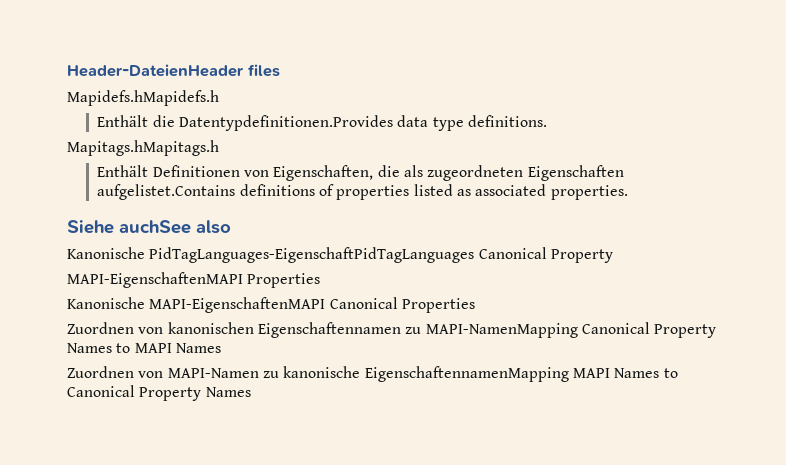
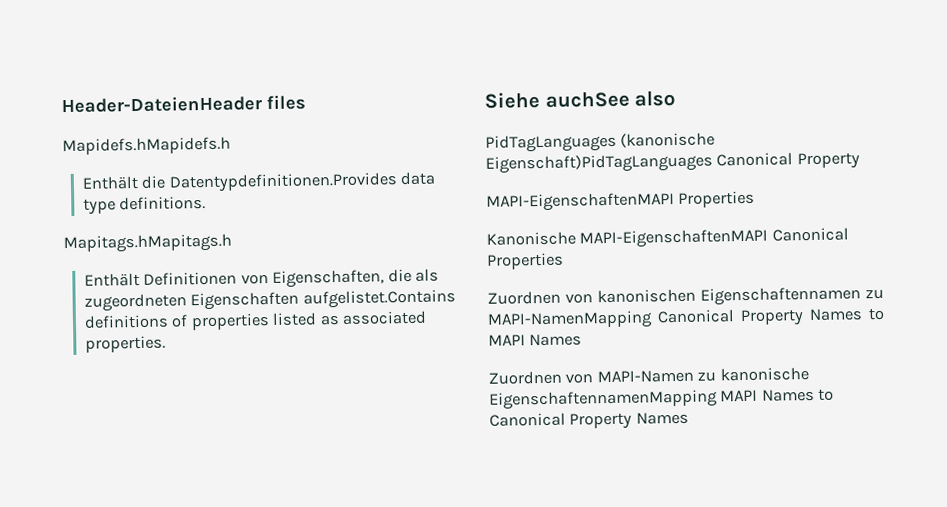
- Kanonische PidTagLanguages-EigenschaftPidTagLanguages Canonical Property
+ PidTagLanguages (kanonische Eigenschaft)PidTagLanguages Canonical Property

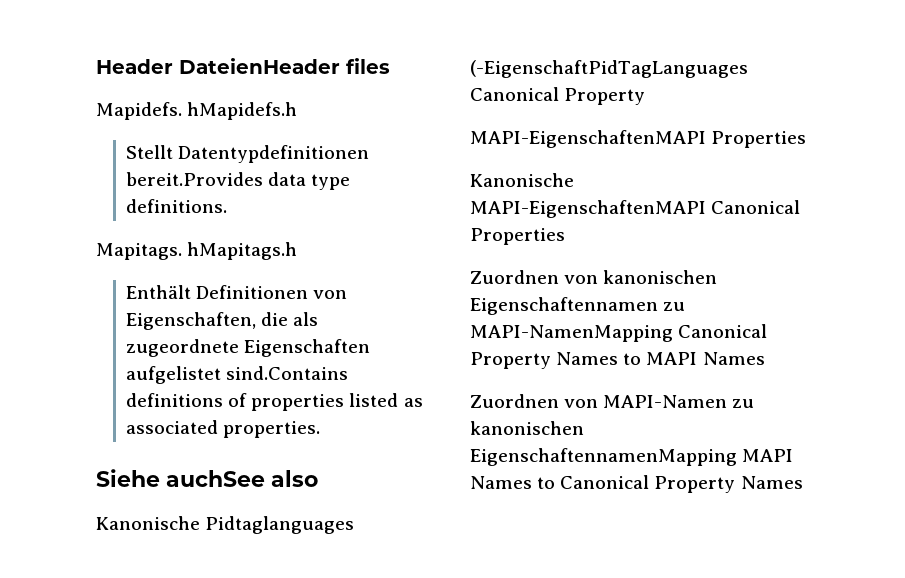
- Header-DateienHeader files
+ Header DateienHeader files
- Mapidefs.hMapidefs.h
- Enthält die Datentypdefinitionen.Provides data type definitions.
+ Mapidefs. hMapidefs.h
+ Stellt Datentypdefinitionen bereit.Provides data type definitions.
- Mapitags.hMapitags.h
+ Mapitags. hMapitags.h
- Enthält Definitionen von Eigenschaften, die als zugeordneten Eigenschaften aufgelistet.Contains definitions of properties listed as associated properties.
+ Enthält Definitionen von Eigenschaften, die als zugeordnete Eigenschaften aufgelistet sind.Contains definitions of properties listed as associated properties.
- PidTagLanguages (kanonische Eigenschaft)PidTagLanguages Canonical Property
+ Kanonische Pidtaglanguages (-EigenschaftPidTagLanguages Canonical Property
- Zuordnen von MAPI-Namen zu kanonische EigenschaftennamenMapping MAPI Names to Canonical Property Names
+ Zuordnen von MAPI-Namen zu kanonischen EigenschaftennamenMapping MAPI Names to Canonical Property Names

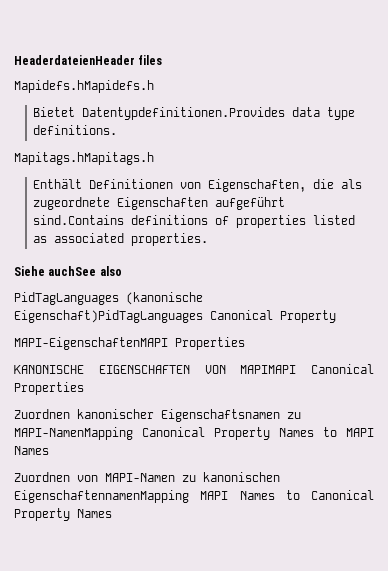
- Header DateienHeader files
+ HeaderdateienHeader files
- Mapidefs. hMapidefs.h
- Stellt Datentypdefinitionen bereit.Provides data type definitions.
+ Mapidefs.hMapidefs.h
+ Bietet Datentypdefinitionen.Provides data type definitions.
- Mapitags. hMapitags.h
+ Mapitags.hMapitags.h
- Enthält Definitionen von Eigenschaften, die als zugeordnete Eigenschaften aufgelistet sind.Contains definitions of properties listed as associated properties.
+ Enthält Definitionen von Eigenschaften, die als zugeordnete Eigenschaften aufgeführt sind.Contains definitions of properties listed as associated properties.
- Kanonische Pidtaglanguages (-EigenschaftPidTagLanguages Canonical Property
+ PidTagLanguages (kanonische Eigenschaft)PidTagLanguages Canonical Property
- Kanonische MAPI-EigenschaftenMAPI Canonical Properties
+ KANONISCHE EIGENSCHAFTEN VON MAPIMAPI Canonical Properties
- Zuordnen von kanonischen Eigenschaftennamen zu MAPI-NamenMapping Canonical Property Names to MAPI Names
+ Zuordnen kanonischer Eigenschaftsnamen zu MAPI-NamenMapping Canonical Property Names to MAPI Names

